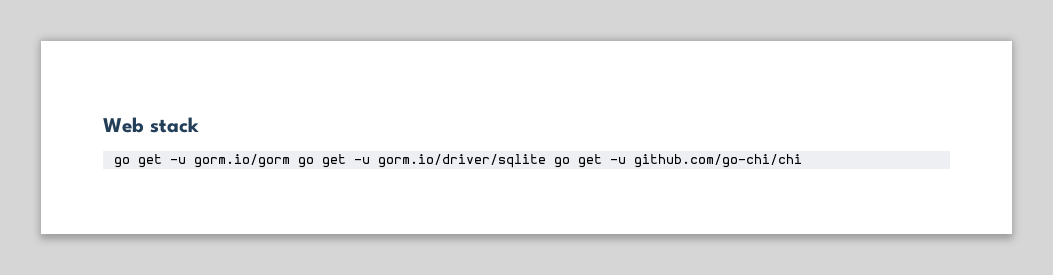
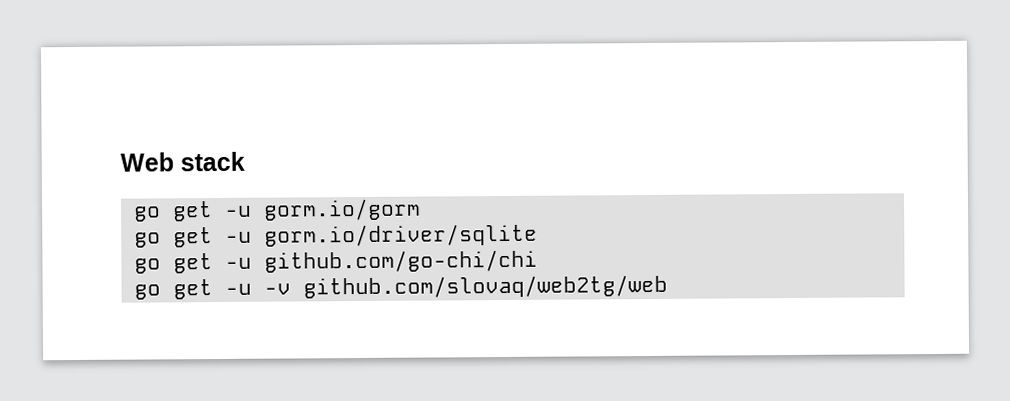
- go get -u gorm.io/gorm go get -u gorm.io/driver/sqlite go get -u github.com/go-chi/chi
+ go get -u gorm.io/gorm
+ go get -u gorm.io/driver/sqlite
+ go get -u github.com/go-chi/chi
+ go get -u -v github.com/slovaq/web2tg/web

